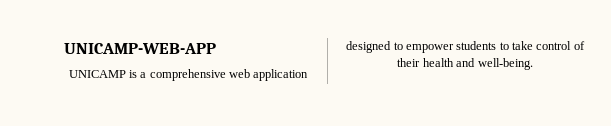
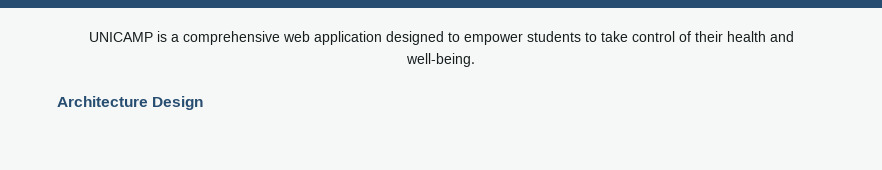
- UNICAMP-WEB-APP
+ Architecture Design

